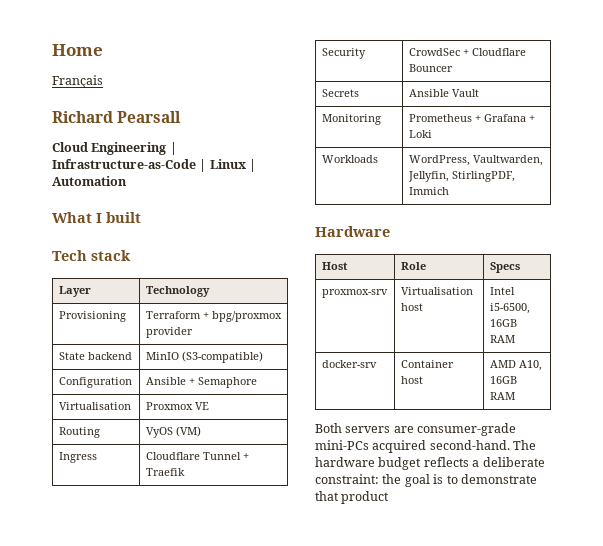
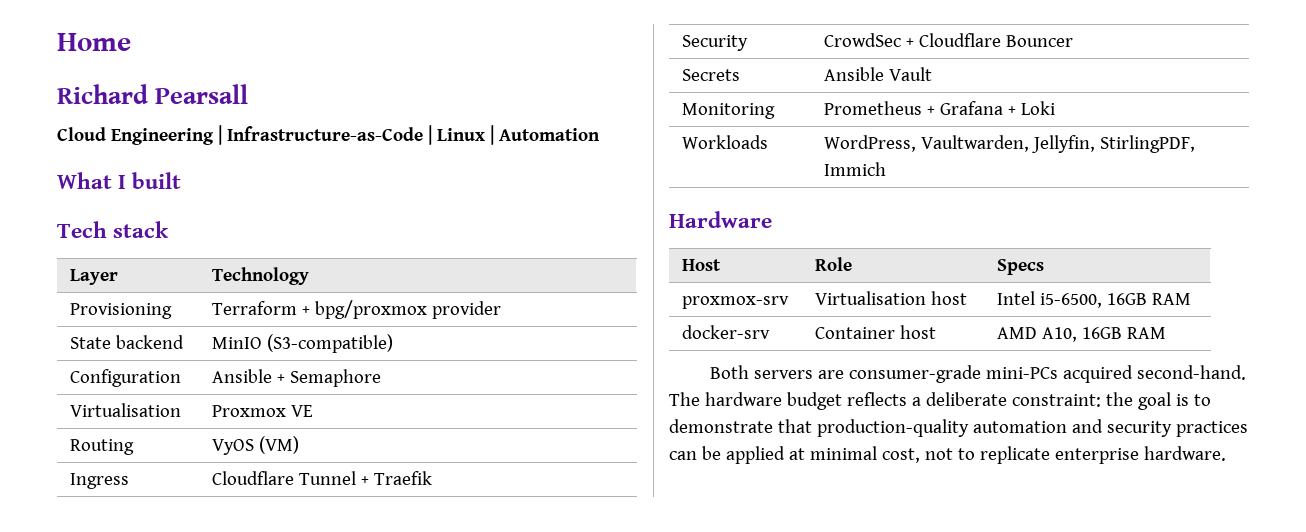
- Français
- The hardware budget reflects a deliberate constraint: the goal is to demonstrate that product
+ The hardware budget reflects a deliberate constraint: the goal is to demonstrate that production-quality automation and security practices can be applied at minimal cost, not to replicate enterprise hardware.

